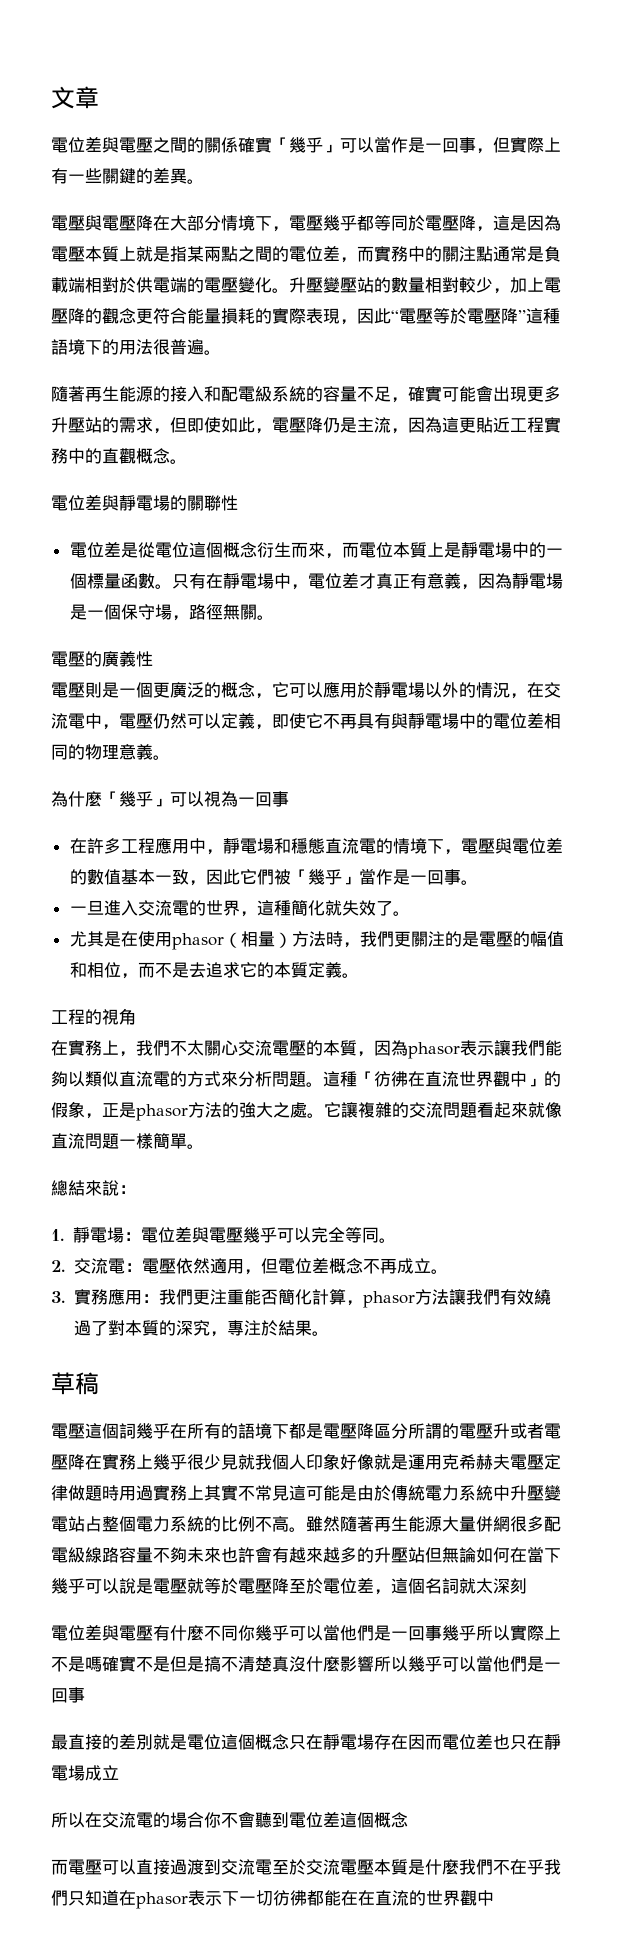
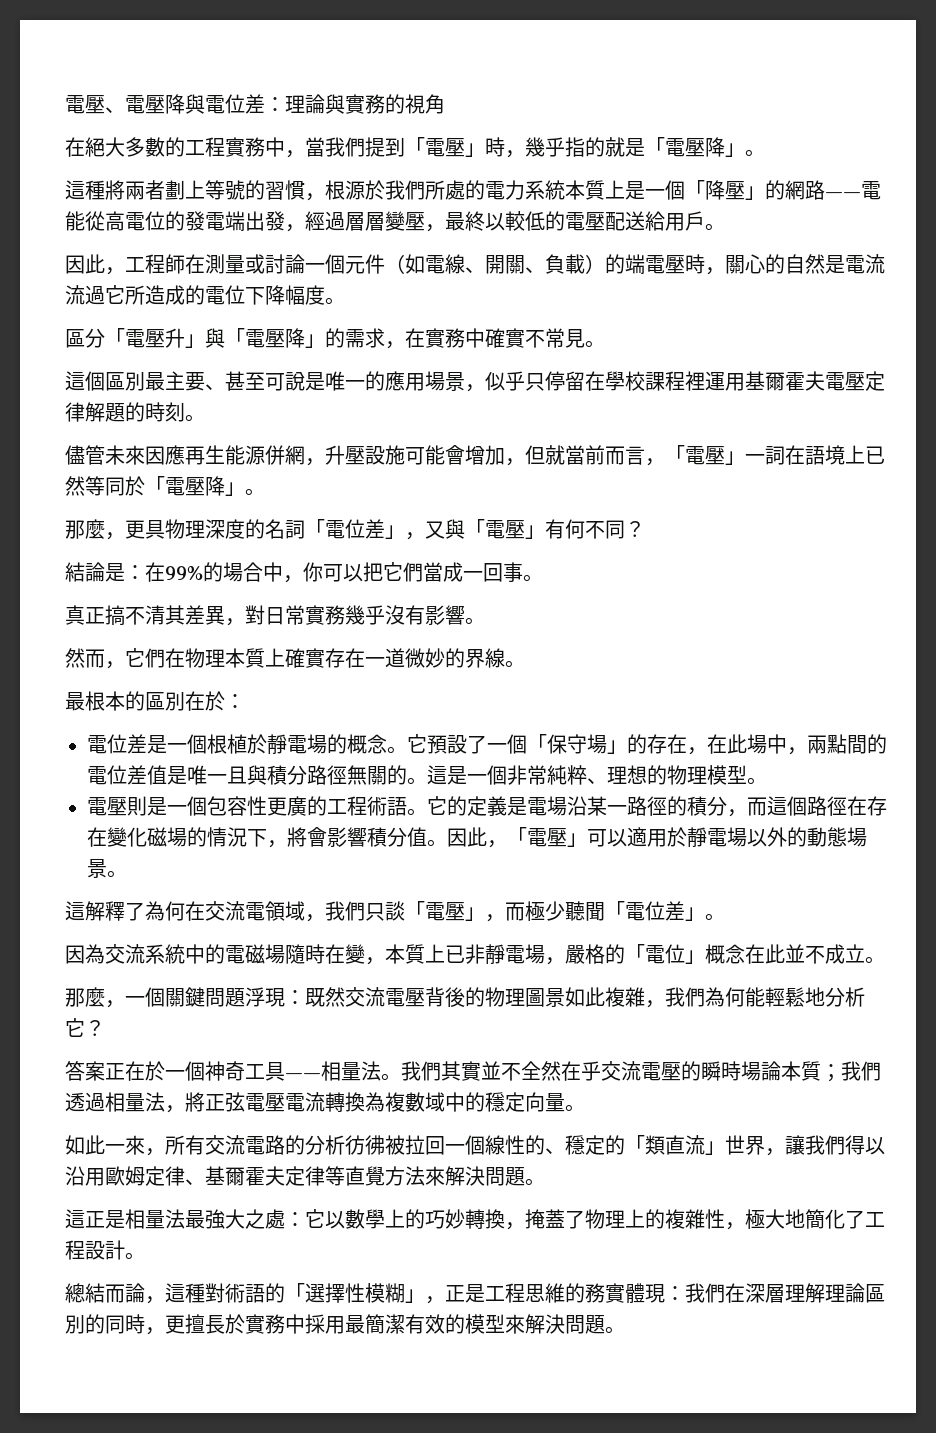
- 文章
- 電位差與電壓之間的關係確實「幾乎」可以當作是一回事，但實際上有一些關鍵的差異。
- 電壓與電壓降在大部分情境下，電壓幾乎都等同於電壓降，這是因為電壓本質上就是指某兩點之間的電位差，而實務中的關注點通常是負載端相對於供電端的電壓變化。升壓變壓站的數量相對較少，加上電壓降的觀念更符合能量損耗的實際表現，因此“電壓等於電壓降”這種語境下的用法很普遍。
- 隨著再生能源的接入和配電級系統的容量不足，確實可能會出現更多升壓站的需求，但即使如此，電壓降仍是主流，因為這更貼近工程實務中的直觀概念。
- 電位差與靜電場的關聯性
- 電位差是從電位這個概念衍生而來，而電位本質上是靜電場中的一個標量函數。只有在靜電場中，電位差才真正有意義，因為靜電場是一個保守場，路徑無關。
- 電壓的廣義性
- 電壓則是一個更廣泛的概念，它可以應用於靜電場以外的情況，在交流電中，電壓仍然可以定義，即使它不再具有與靜電場中的電位差相同的物理意義。
- 為什麼「幾乎」可以視為一回事
- 在許多工程應用中，靜電場和穩態直流電的情境下，電壓與電位差的數值基本一致，因此它們被「幾乎」當作是一回事。
- 一旦進入交流電的世界，這種簡化就失效了。
- 尤其是在使用phasor（相量）方法時，我們更關注的是電壓的幅值和相位，而不是去追求它的本質定義。
- 工程的視角
- 在實務上，我們不太關心交流電壓的本質，因為phasor表示讓我們能夠以類似直流電的方式來分析問題。這種「彷彿在直流世界觀中」的假象，正是phasor方法的強大之處。它讓複雜的交流問題看起來就像直流問題一樣簡單。
- 總結來說：
- 1.靜電場：電位差與電壓幾乎可以完全等同。
- 2.交流電：電壓依然適用，但電位差概念不再成立。
- 3.實務應用：我們更注重能否簡化計算，phasor方法讓我們有效繞過了對本質的深究，專注於結果。
- 草稿
- 電壓這個詞幾乎在所有的語境下都是電壓降區分所謂的電壓升或者電壓降在實務上幾乎很少見就我個人印象好像就是運用克希赫夫電壓定律做題時用過實務上其實不常見這可能是由於傳統電力系統中升壓變電站占整個電力系統的比例不高。雖然隨著再生能源大量併網很多配電級線路容量不夠未來也許會有越來越多的升壓站但無論如何在當下幾乎可以說是電壓就等於電壓降至於電位差，這個名詞就太深刻
- 電位差與電壓有什麼不同你幾乎可以當他們是一回事幾乎所以實際上不是嗎確實不是但是搞不清楚真沒什麼影響所以幾乎可以當他們是一回事
- 最直接的差別就是電位這個概念只在靜電場存在因而電位差也只在靜電場成立
- 所以在交流電的場合你不會聽到電位差這個概念
- 而電壓可以直接過渡到交流電至於交流電壓本質是什麼我們不在乎我們只知道在phasor表示下一切彷彿都能在在直流的世界觀中
+ 電壓、電壓降與電位差：理論與實務的視角
+ 在絕大多數的工程實務中，當我們提到「電壓」時，幾乎指的就是「電壓降」。
+ 這種將兩者劃上等號的習慣，根源於我們所處的電力系統本質上是一個「降壓」的網路——電能從高電位的發電端出發，經過層層變壓，最終以較低的電壓配送給用戶。
+ 因此，工程師在測量或討論一個元件（如電線、開關、負載）的端電壓時，關心的自然是電流流過它所造成的電位下降幅度。
+ 區分「電壓升」與「電壓降」的需求，在實務中確實不常見。
+ 這個區別最主要、甚至可說是唯一的應用場景，似乎只停留在學校課程裡運用基爾霍夫電壓定律解題的時刻。
+ 儘管未來因應再生能源併網，升壓設施可能會增加，但就當前而言，「電壓」一詞在語境上已然等同於「電壓降」。
+ 那麼，更具物理深度的名詞「電位差」，又與「電壓」有何不同？
+ 結論是：在99%的場合中，你可以把它們當成一回事。
+ 真正搞不清其差異，對日常實務幾乎沒有影響。
+ 然而，它們在物理本質上確實存在一道微妙的界線。
+ 最根本的區別在於：
+ 電位差是一個根植於靜電場的概念。它預設了一個「保守場」的存在，在此場中，兩點間的電位差值是唯一且與積分路徑無關的。這是一個非常純粹、理想的物理模型。
+ 電壓則是一個包容性更廣的工程術語。它的定義是電場沿某一路徑的積分，而這個路徑在存在變化磁場的情況下，將會影響積分值。因此，「電壓」可以適用於靜電場以外的動態場景。
+ 這解釋了為何在交流電領域，我們只談「電壓」，而極少聽聞「電位差」。
+ 因為交流系統中的電磁場隨時在變，本質上已非靜電場，嚴格的「電位」概念在此並不成立。
+ 那麼，一個關鍵問題浮現：既然交流電壓背後的物理圖景如此複雜，我們為何能輕鬆地分析它？
+ 答案正在於一個神奇工具——相量法。我們其實並不全然在乎交流電壓的瞬時場論本質；我們透過相量法，將正弦電壓電流轉換為複數域中的穩定向量。
+ 如此一來，所有交流電路的分析彷彿被拉回一個線性的、穩定的「類直流」世界，讓我們得以沿用歐姆定律、基爾霍夫定律等直覺方法來解決問題。
+ 這正是相量法最強大之處：它以數學上的巧妙轉換，掩蓋了物理上的複雜性，極大地簡化了工程設計。
+ 總結而論，這種對術語的「選擇性模糊」，正是工程思維的務實體現：我們在深層理解理論區別的同時，更擅長於實務中採用最簡潔有效的模型來解決問題。

